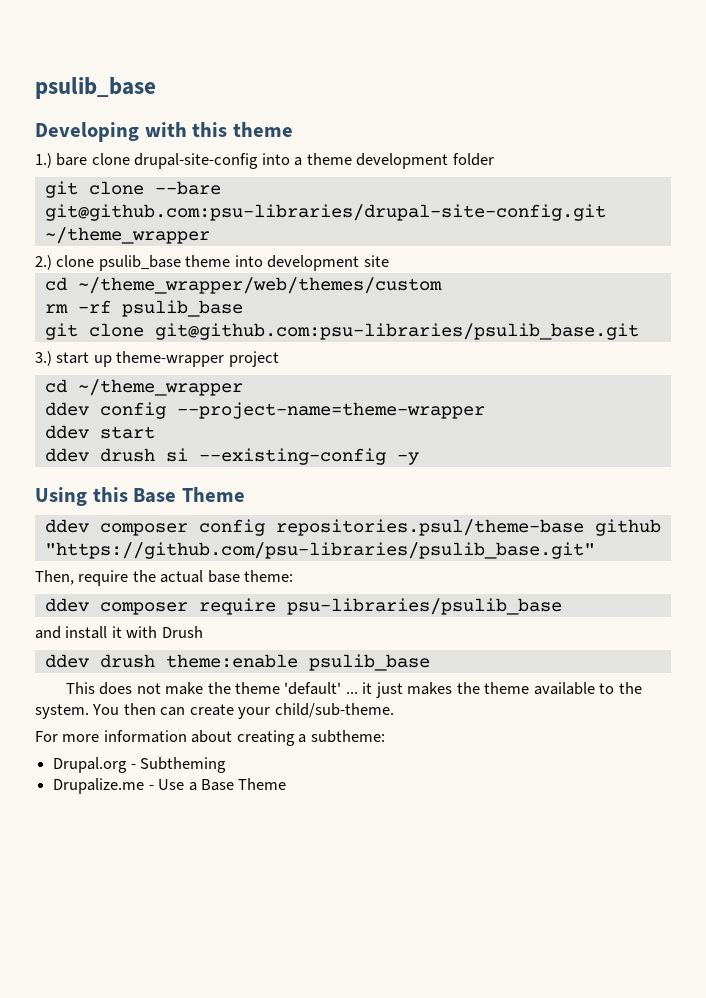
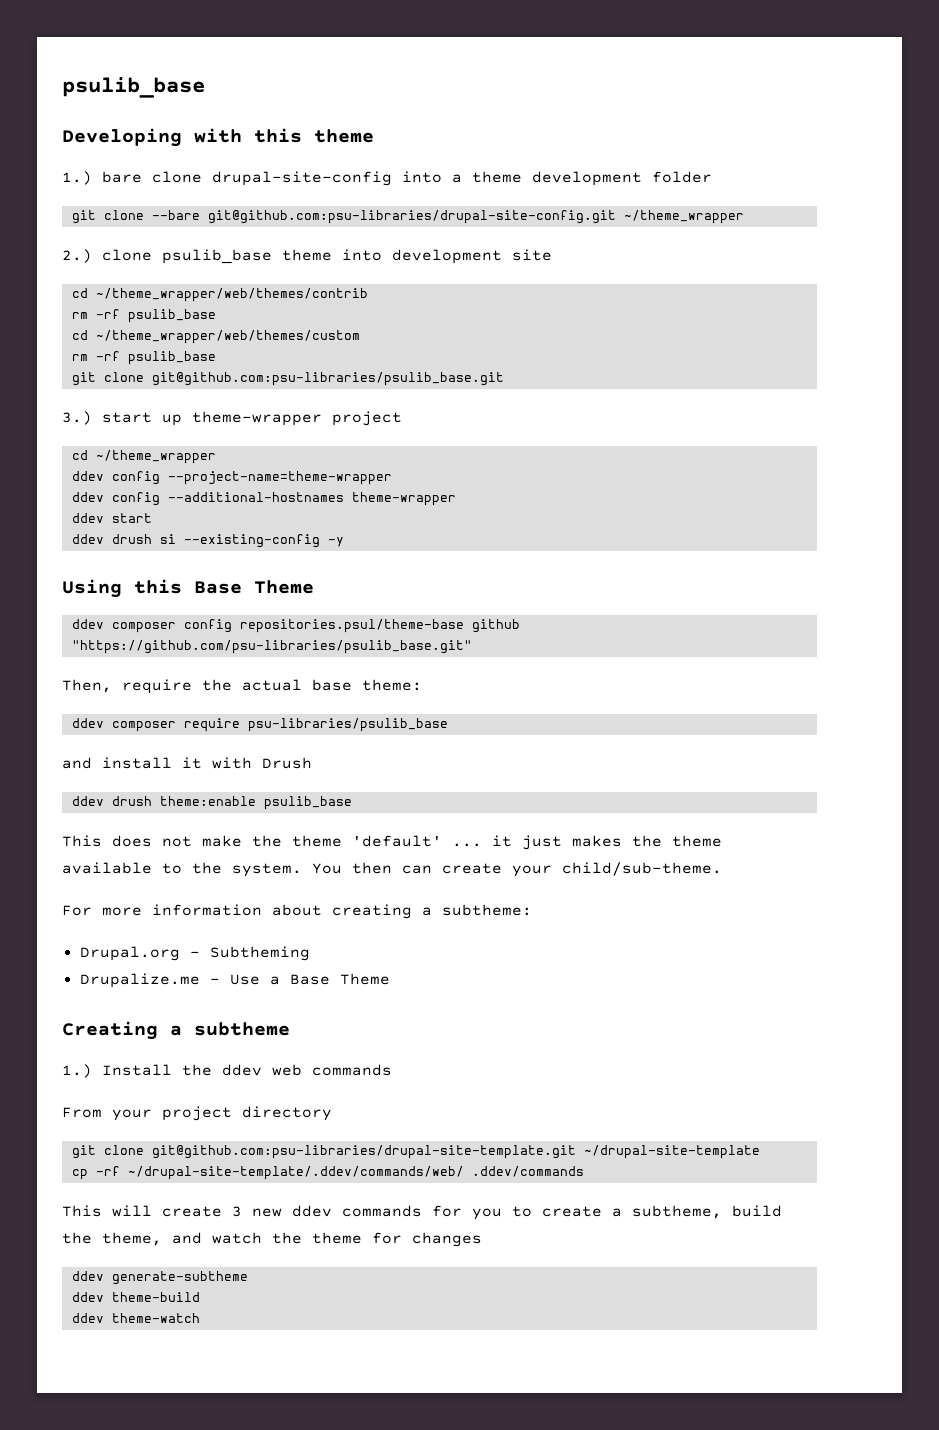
+ cd ~/theme_wrapper/web/themes/contrib
+ rm -rf psulib_base
+ ddev config --additional-hostnames theme-wrapper
+ Creating a subtheme
+ 1.) Install the ddev web commands
+ From your project directory
+ git clone git@github.com:psu-libraries/drupal-site-template.git ~/drupal-site-template
+ cp -rf ~/drupal-site-template/.ddev/commands/web/ .ddev/commands
+ This will create 3 new ddev commands for you to create a subtheme, build the theme, and watch the theme for changes
+ ddev generate-subtheme
+ ddev theme-build
+ ddev theme-watch

